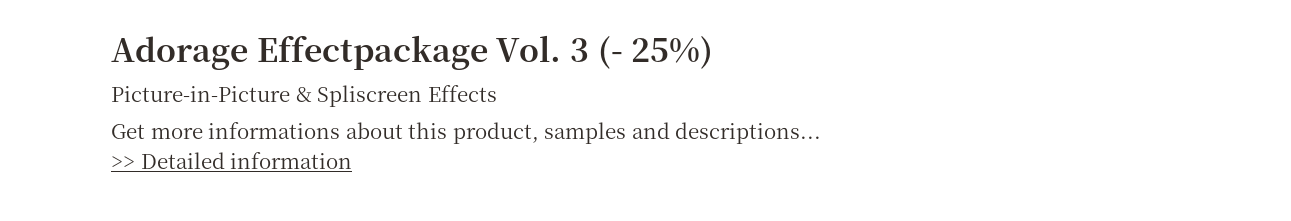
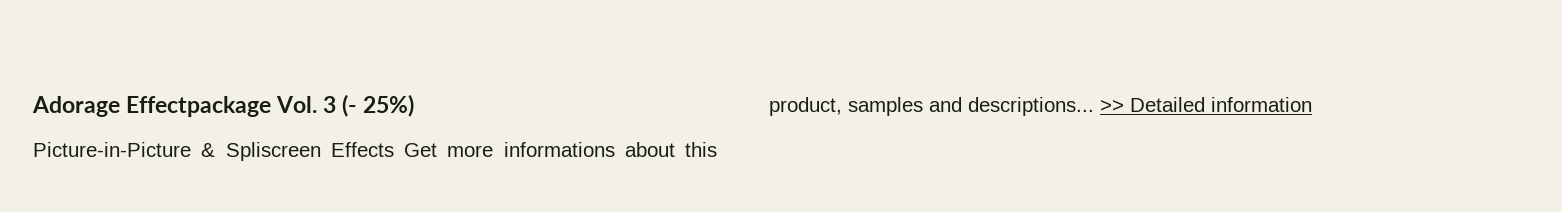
- Picture-in-Picture & Spliscreen Effects
- Get more informations about this product, samples and descriptions...
- >> Detailed information
+ Picture-in-Picture & Spliscreen Effects Get more informations about this product, samples and descriptions... >> Detailed information

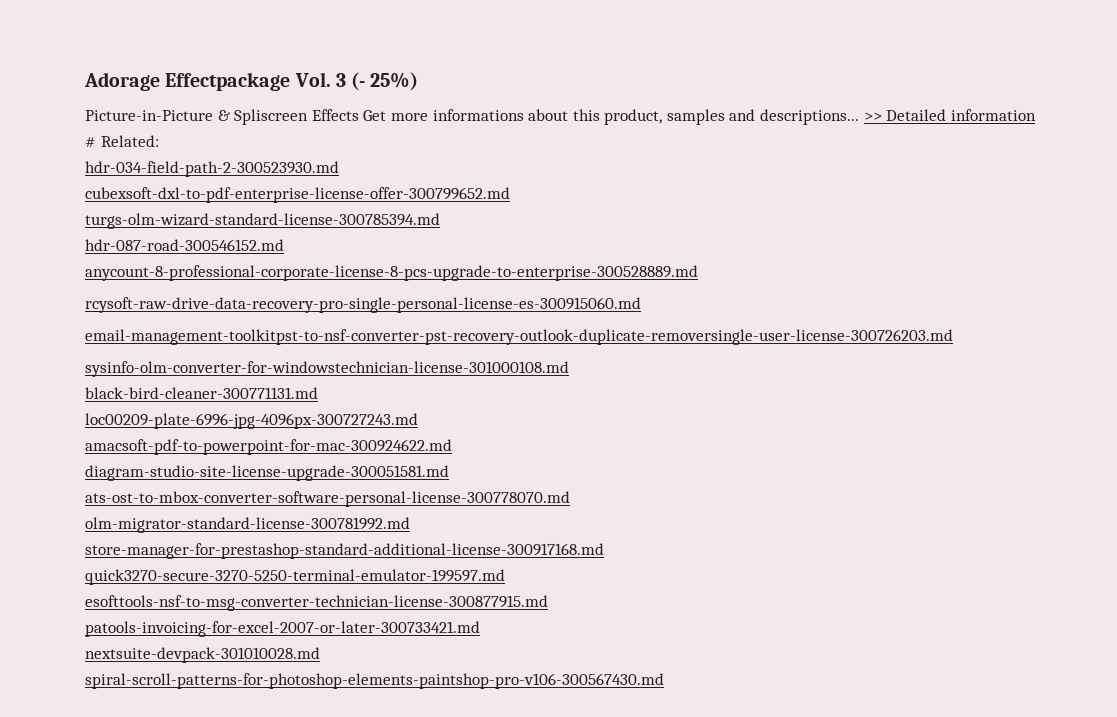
+ # Related:
+ hdr-034-field-path-2-300523930.md
+ cubexsoft-dxl-to-pdf-enterprise-license-offer-300799652.md
+ turgs-olm-wizard-standard-license-300785394.md
+ hdr-087-road-300546152.md
+ anycount-8-professional-corporate-license-8-pcs-upgrade-to-enterprise-300528889.md
+ rcysoft-raw-drive-data-recovery-pro-single-personal-license-es-300915060.md
+ email-management-toolkitpst-to-nsf-converter-pst-recovery-outlook-duplicate-removersingle-user-license-300726203.md
+ sysinfo-olm-converter-for-windowstechnician-license-301000108.md
+ black-bird-cleaner-300771131.md
+ loc00209-plate-6996-jpg-4096px-300727243.md
+ amacsoft-pdf-to-powerpoint-for-mac-300924622.md
+ diagram-studio-site-license-upgrade-300051581.md
+ ats-ost-to-mbox-converter-software-personal-license-300778070.md
+ olm-migrator-standard-license-300781992.md
+ store-manager-for-prestashop-standard-additional-license-300917168.md
+ quick3270-secure-3270-5250-terminal-emulator-199597.md
+ esofttools-nsf-to-msg-converter-technician-license-300877915.md
+ patools-invoicing-for-excel-2007-or-later-300733421.md
+ nextsuite-devpack-301010028.md
+ spiral-scroll-patterns-for-photoshop-elements-paintshop-pro-v106-300567430.md

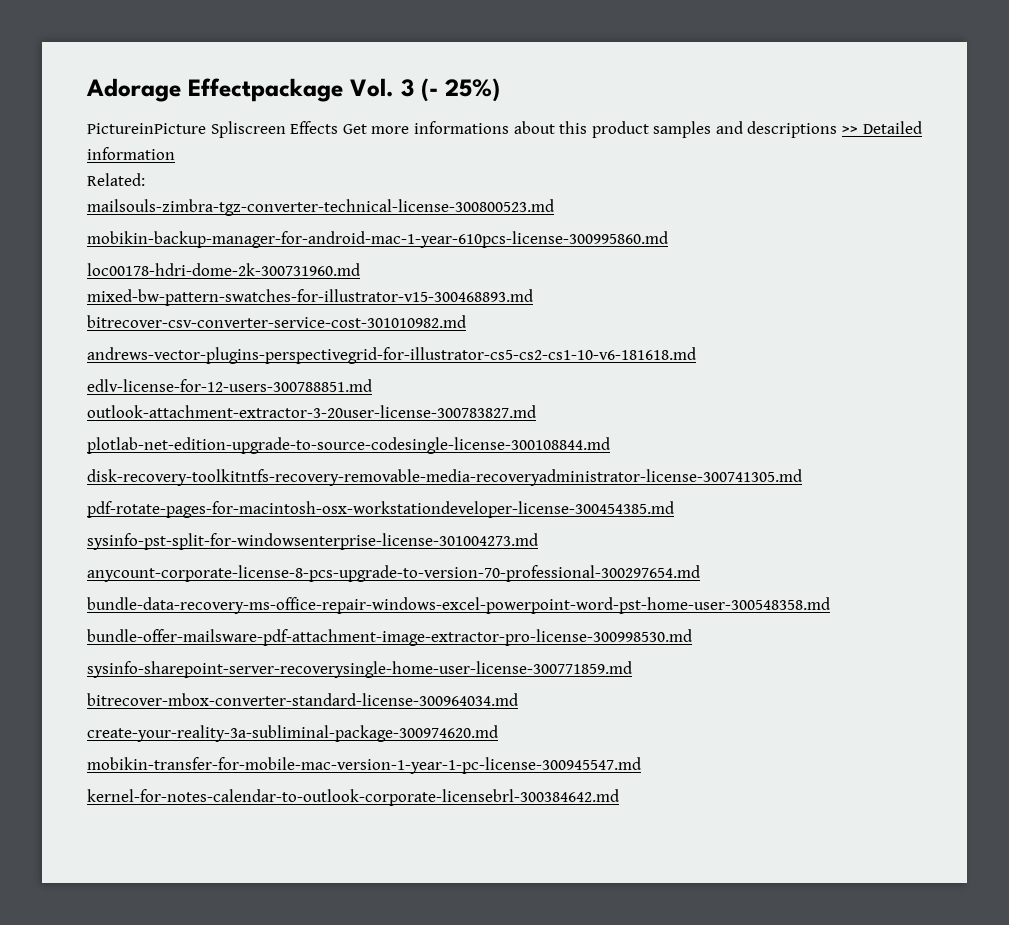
- Picture-in-Picture & Spliscreen Effects Get more informations about this product, samples and descriptions... >> Detailed information
+ PictureinPicture Spliscreen Effects Get more informations about this product samples and descriptions >> Detailed information
- # Related:
+ Related:
- hdr-034-field-path-2-300523930.md
- cubexsoft-dxl-to-pdf-enterprise-license-offer-300799652.md
- turgs-olm-wizard-standard-license-300785394.md
- hdr-087-road-300546152.md
- anycount-8-professional-corporate-license-8-pcs-upgrade-to-enterprise-300528889.md
- rcysoft-raw-drive-data-recovery-pro-single-personal-license-es-300915060.md
- email-management-toolkitpst-to-nsf-converter-pst-recovery-outlook-duplicate-removersingle-user-license-300726203.md
- sysinfo-olm-converter-for-windowstechnician-license-301000108.md
- black-bird-cleaner-300771131.md
- loc00209-plate-6996-jpg-4096px-300727243.md
- amacsoft-pdf-to-powerpoint-for-mac-300924622.md
- diagram-studio-site-license-upgrade-300051581.md
- ats-ost-to-mbox-converter-software-personal-license-300778070.md
- olm-migrator-standard-license-300781992.md
- store-manager-for-prestashop-standard-additional-license-300917168.md
- quick3270-secure-3270-5250-terminal-emulator-199597.md
- esofttools-nsf-to-msg-converter-technician-license-300877915.md
- patools-invoicing-for-excel-2007-or-later-300733421.md
- nextsuite-devpack-301010028.md
- spiral-scroll-patterns-for-photoshop-elements-paintshop-pro-v106-300567430.md
+ mailsouls-zimbra-tgz-converter-technical-license-300800523.md
+ mobikin-backup-manager-for-android-mac-1-year-610pcs-license-300995860.md
+ loc00178-hdri-dome-2k-300731960.md
+ mixed-bw-pattern-swatches-for-illustrator-v15-300468893.md
+ bitrecover-csv-converter-service-cost-301010982.md
+ andrews-vector-plugins-perspectivegrid-for-illustrator-cs5-cs2-cs1-10-v6-181618.md
+ edlv-license-for-12-users-300788851.md
+ outlook-attachment-extractor-3-20user-license-300783827.md
+ plotlab-net-edition-upgrade-to-source-codesingle-license-300108844.md
+ disk-recovery-toolkitntfs-recovery-removable-media-recoveryadministrator-license-300741305.md
+ pdf-rotate-pages-for-macintosh-osx-workstationdeveloper-license-300454385.md
+ sysinfo-pst-split-for-windowsenterprise-license-301004273.md
+ anycount-corporate-license-8-pcs-upgrade-to-version-70-professional-300297654.md
+ bundle-data-recovery-ms-office-repair-windows-excel-powerpoint-word-pst-home-user-300548358.md
+ bundle-offer-mailsware-pdf-attachment-image-extractor-pro-license-300998530.md
+ sysinfo-sharepoint-server-recoverysingle-home-user-license-300771859.md
+ bitrecover-mbox-converter-standard-license-300964034.md
+ create-your-reality-3a-subliminal-package-300974620.md
+ mobikin-transfer-for-mobile-mac-version-1-year-1-pc-license-300945547.md
+ kernel-for-notes-calendar-to-outlook-corporate-licensebrl-300384642.md

